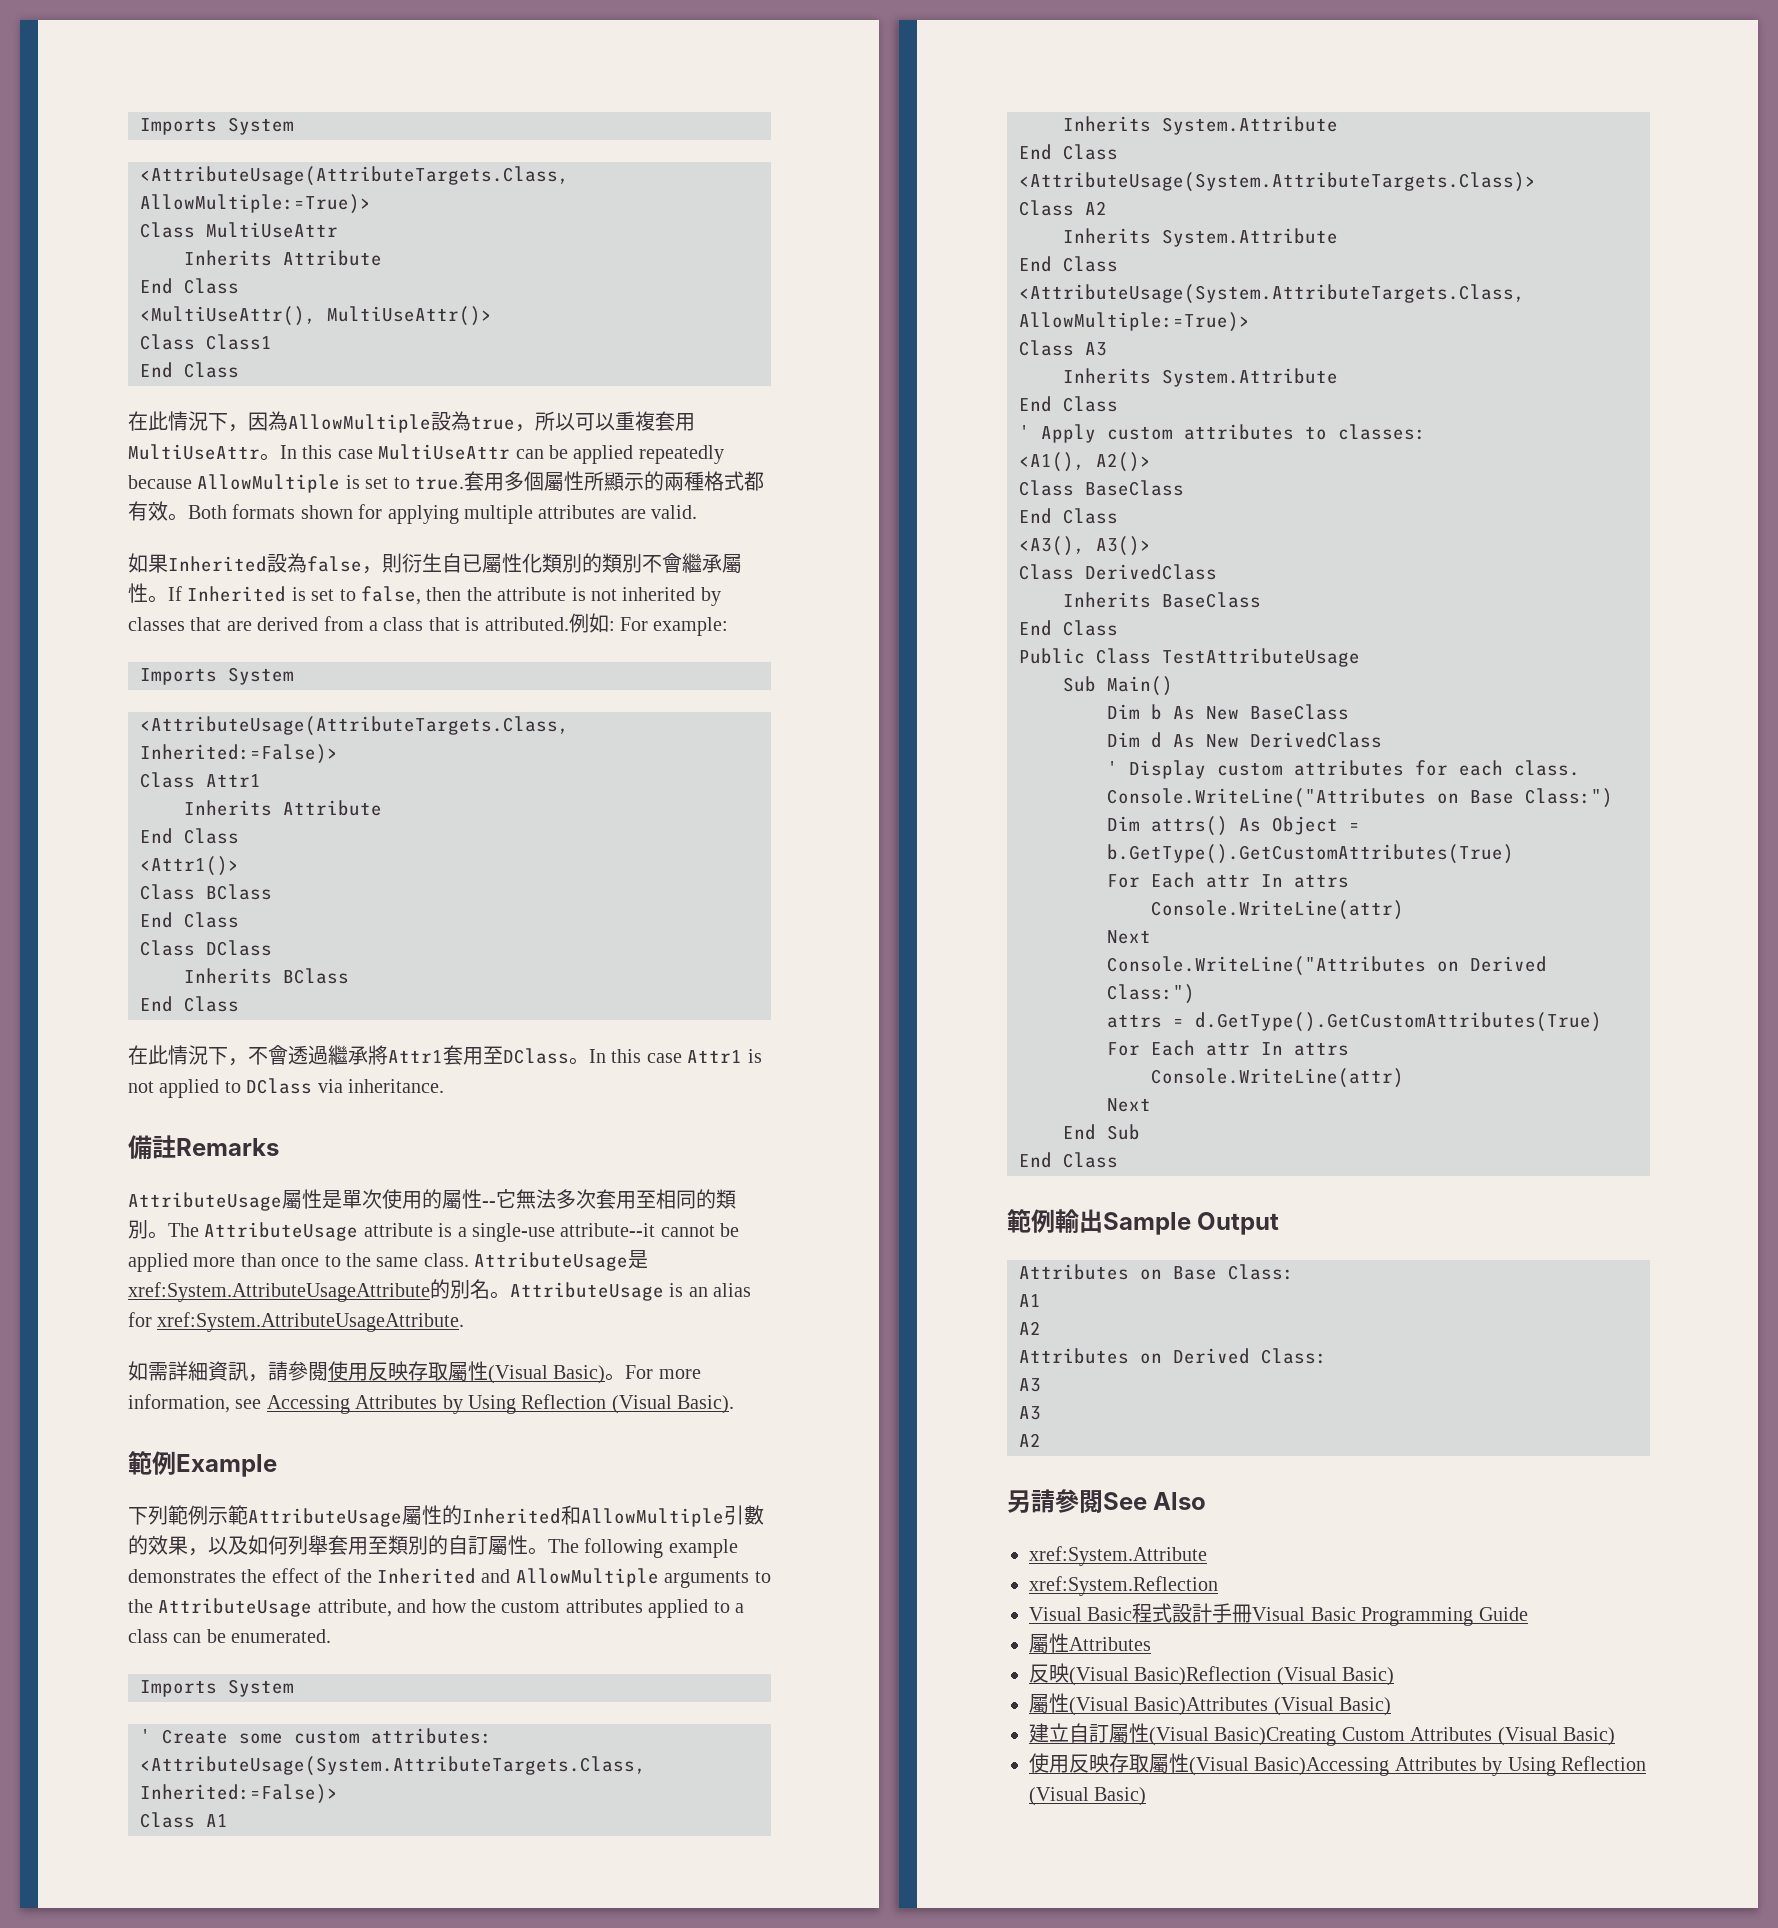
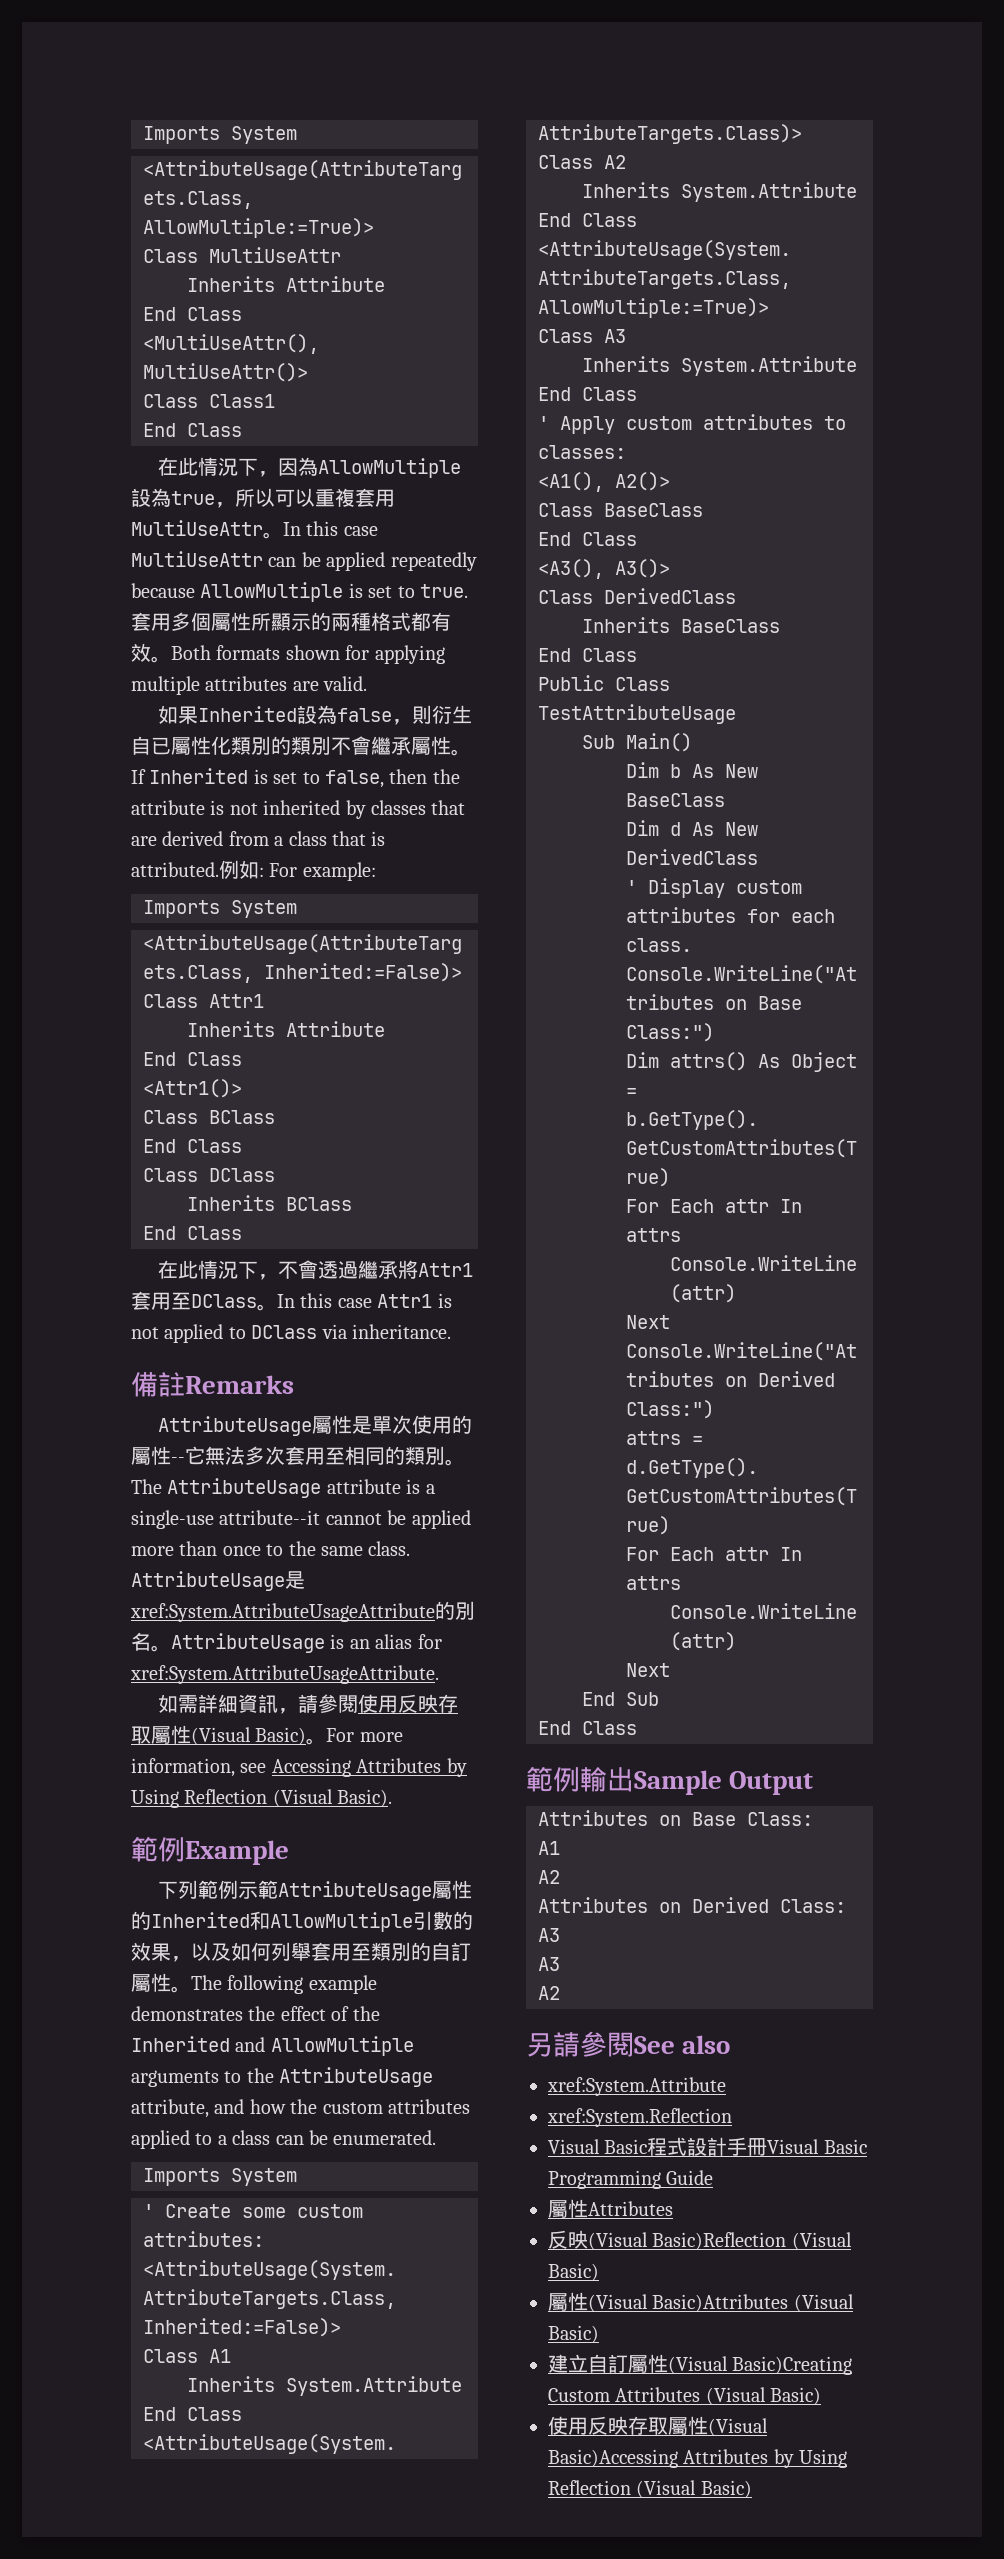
- 另請參閱See Also
+ 另請參閱See also

